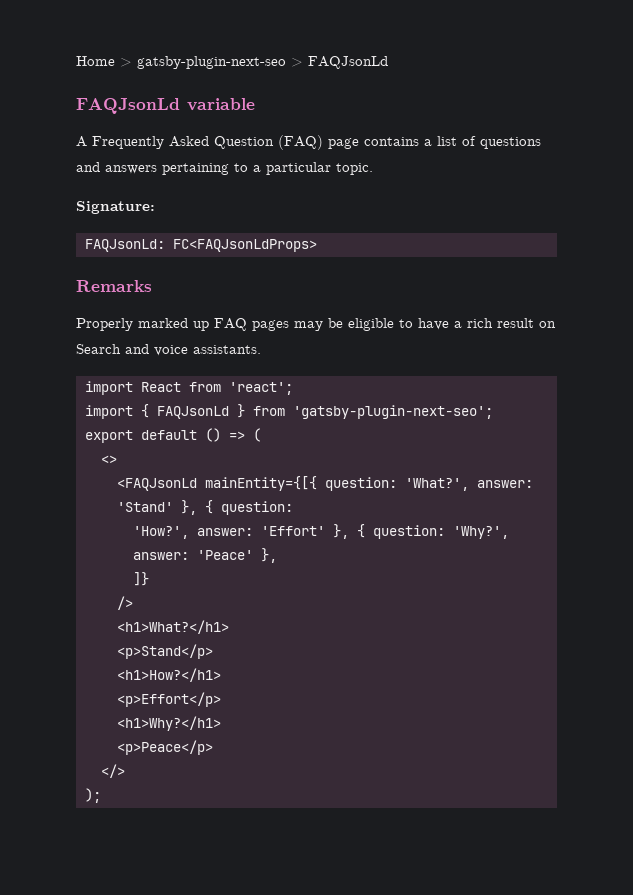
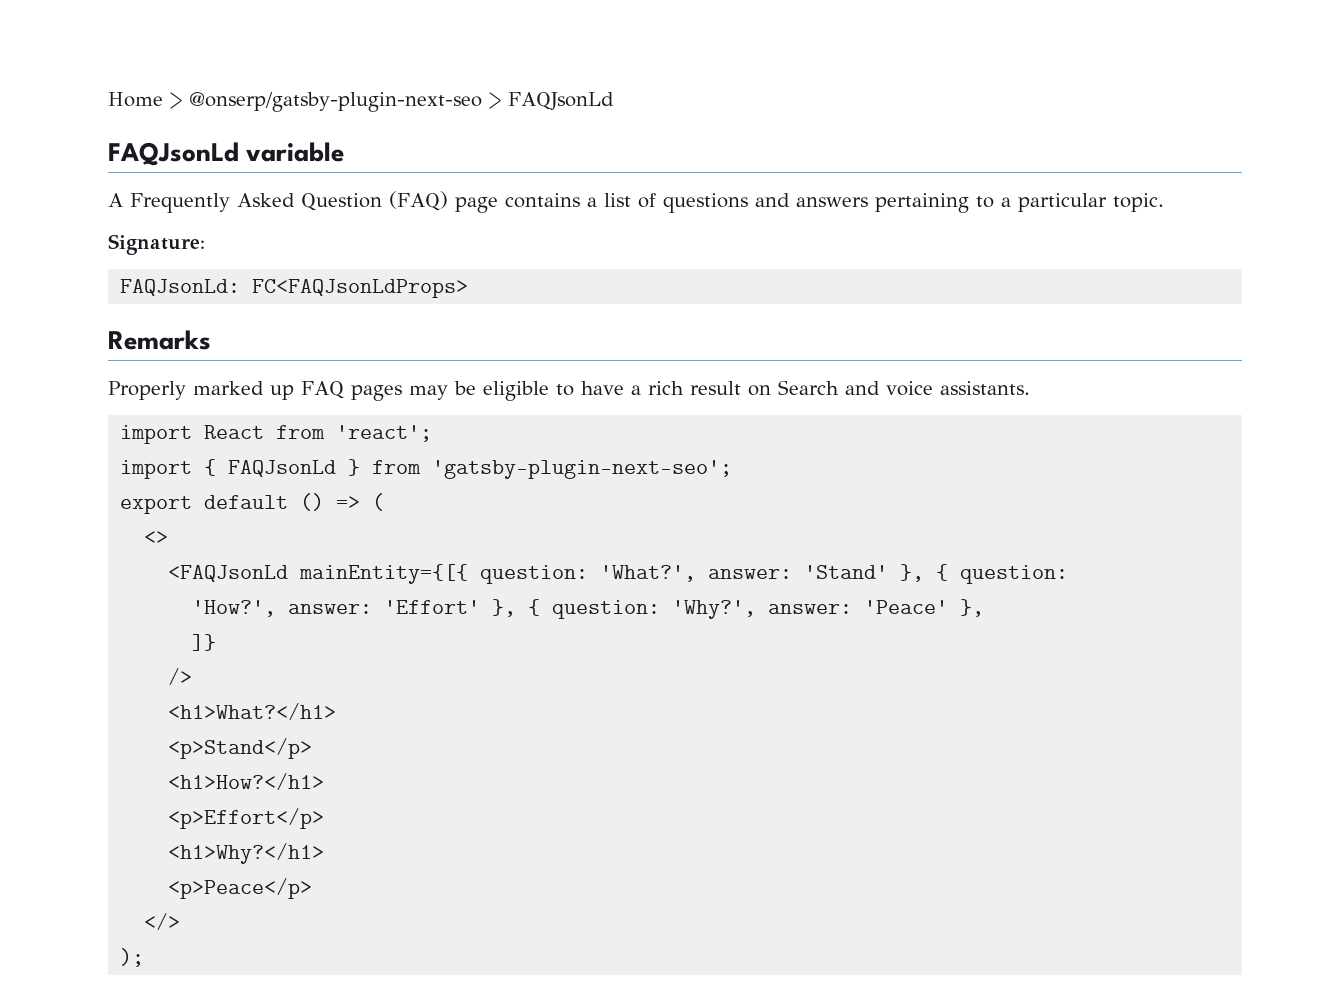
- Home > gatsby-plugin-next-seo > FAQJsonLd
+ Home > @onserp/gatsby-plugin-next-seo > FAQJsonLd

